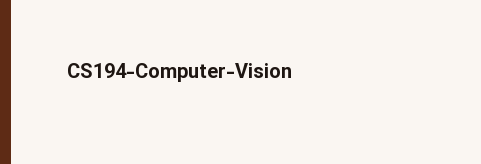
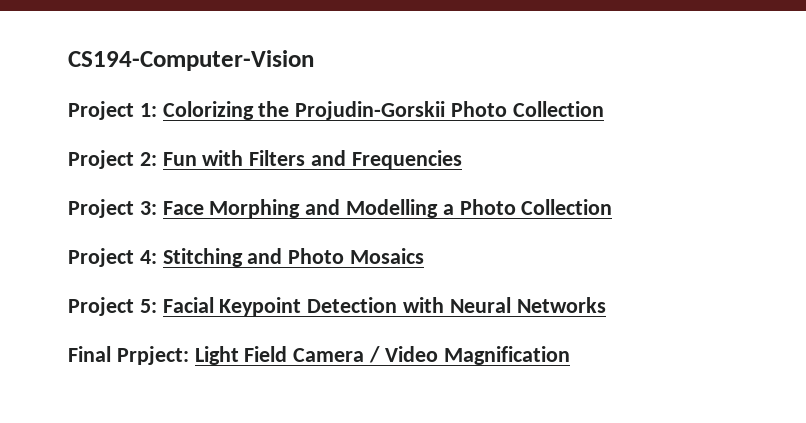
+ Project 1: Colorizing the Projudin-Gorskii Photo Collection
+ Project 2: Fun with Filters and Frequencies
+ Project 3: Face Morphing and Modelling a Photo Collection
+ Project 4: Stitching and Photo Mosaics
+ Project 5: Facial Keypoint Detection with Neural Networks
+ Final Prpject: Light Field Camera / Video Magnification

